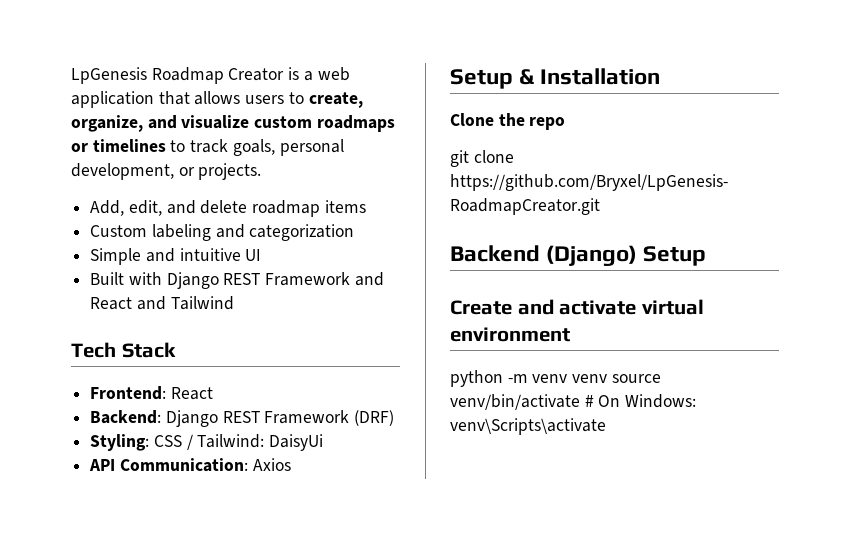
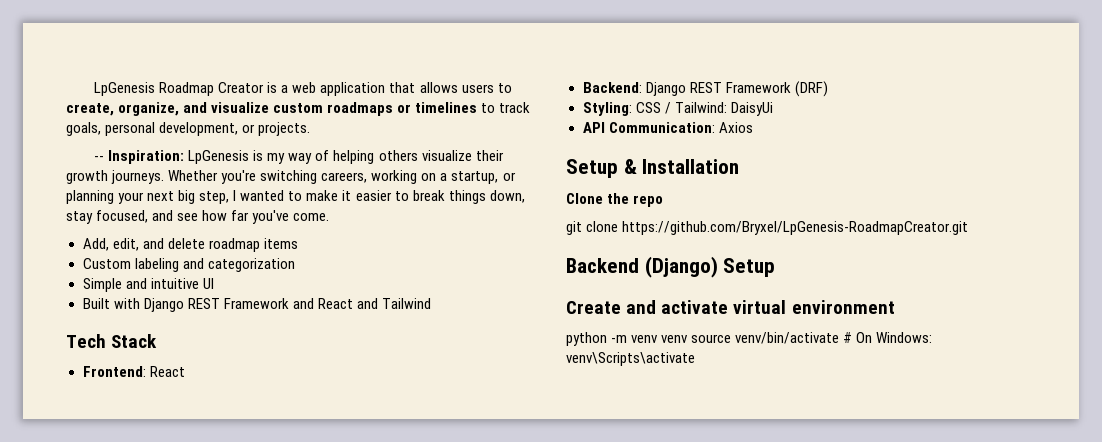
+ -- Inspiration: LpGenesis is my way of helping others visualize their growth journeys. Whether you're switching careers, working on a startup, or planning your next big step, I wanted to make it easier to break things down, stay focused, and see how far you've come.

